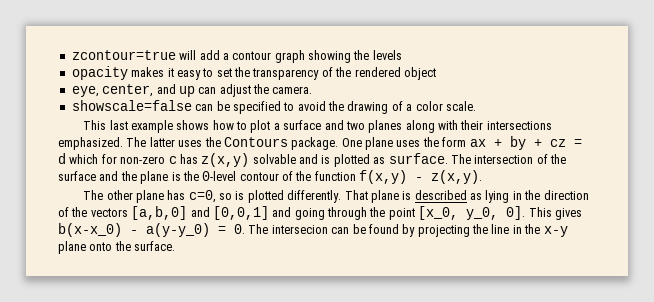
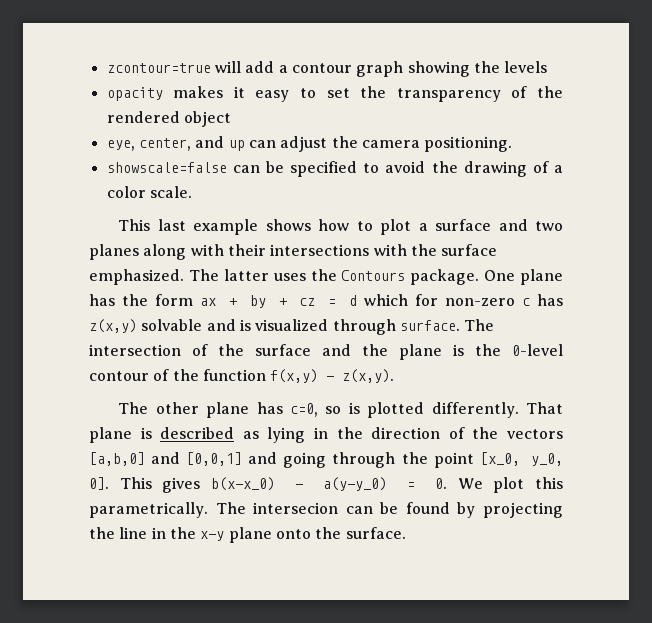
- eye, center, and up can adjust the camera.
+ eye, center, and up can adjust the camera positioning.
- This last example shows how to plot a surface and two planes along with their intersections emphasized.
+ This last example shows how to plot a surface and two planes along with their intersections with the surface emphasized.
- One plane uses the form ax + by + cz = d which for non-zero c has z(x,y) solvable and is plotted as surface.
+ One plane has the form ax + by + cz = d which for non-zero c has z(x,y) solvable and is visualized through surface.
- This gives b(x-x_0) - a(y-y_0) = 0. The intersecion can be found by projecting the line in the x-y plane onto the surface.
+ This gives b(x-x_0) - a(y-y_0) = 0. We plot this parametrically. The intersecion can be found by projecting the line in the x-y plane onto the surface.

